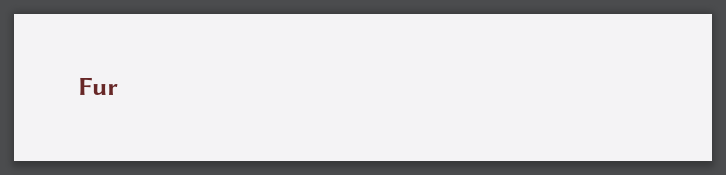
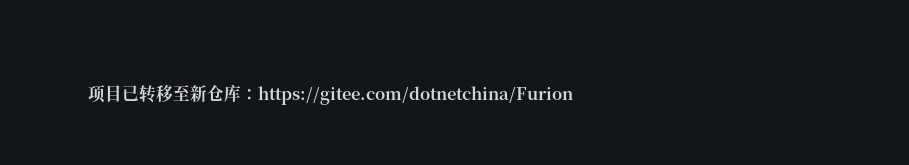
- Fur
+ 项目已转移至新仓库：https://gitee.com/dotnetchina/Furion

